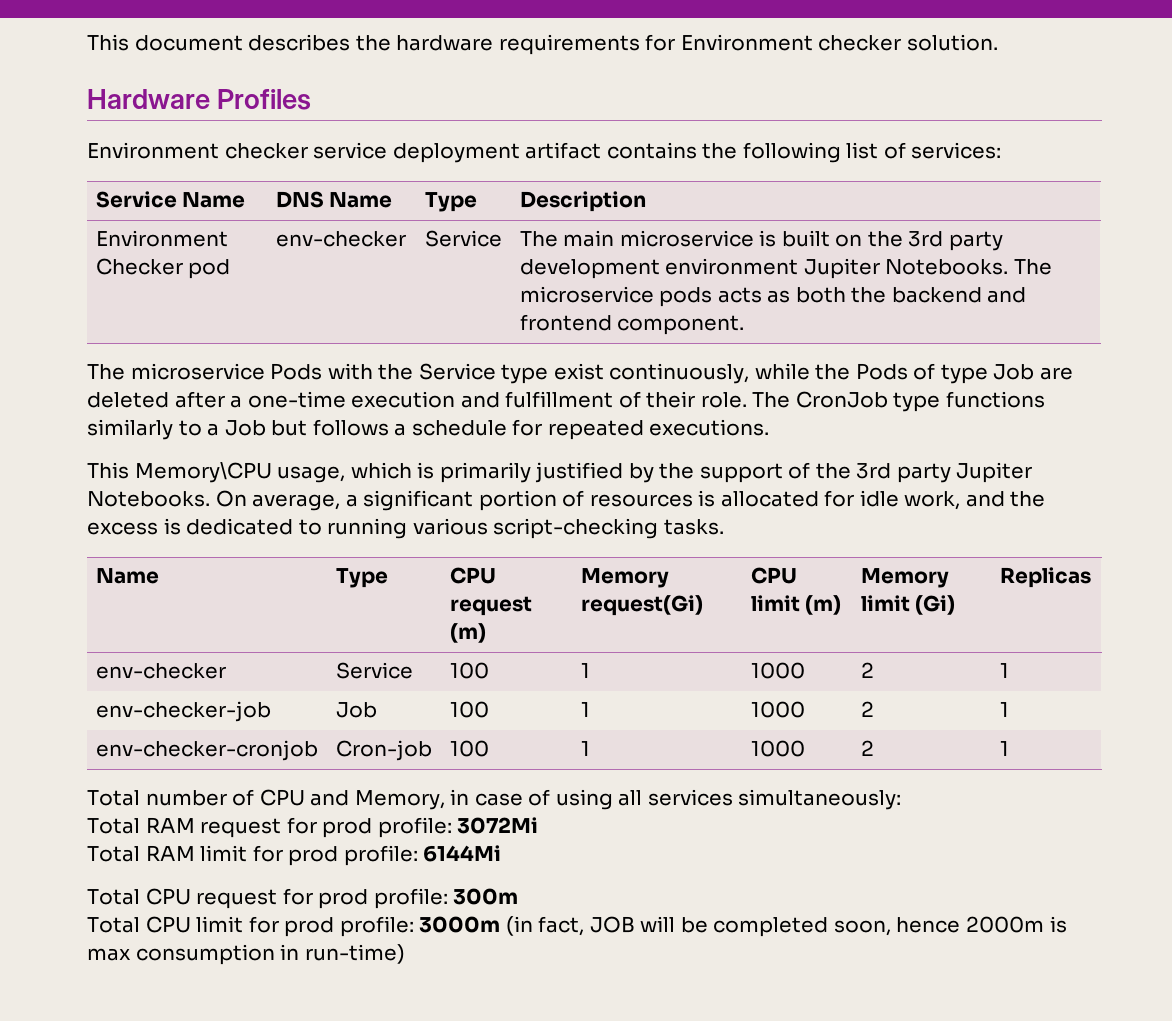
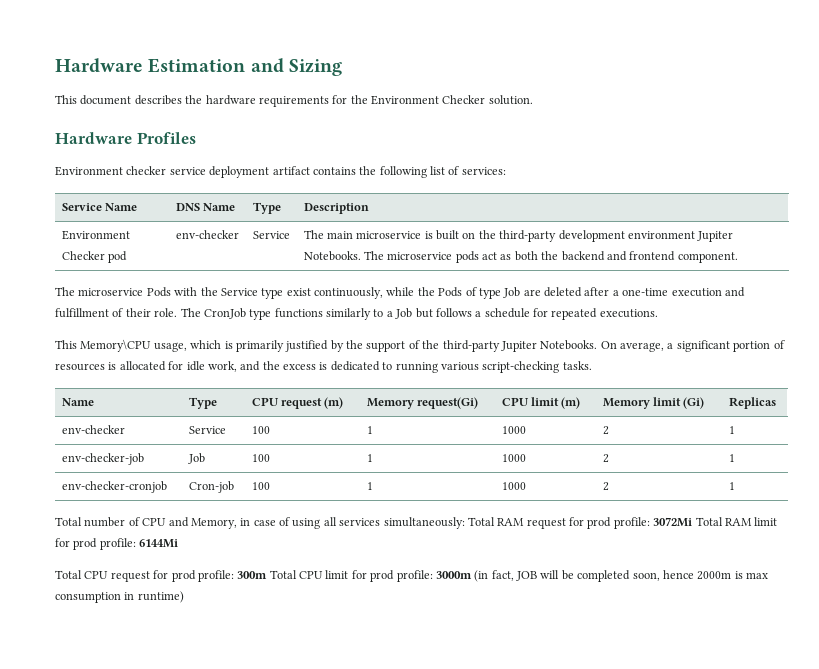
+ Hardware Estimation and Sizing
- This document describes the hardware requirements for Environment checker solution.
+ This document describes the hardware requirements for the Environment Checker solution.
- Environment Checker pod | env-checker | Service | The main microservice is built on the 3rd party development environment Jupiter Notebooks. The microservice pods acts as both the backend and frontend component.
+ Environment Checker pod | env-checker | Service | The main microservice is built on the third-party development environment Jupiter Notebooks. The microservice pods act as both the backend and frontend component.
- This Memory\CPU usage, which is primarily justified by the support of the 3rd party Jupiter Notebooks.
+ This Memory\CPU usage, which is primarily justified by the support of the third-party Jupiter Notebooks.
- Total number of CPU and Memory, in case of using all services simultaneously:
- Total RAM request for prod profile: 3072Mi
- Total RAM limit for prod profile: 6144Mi
+ Total number of CPU and Memory, in case of using all services simultaneously: Total RAM request for prod profile: 3072Mi Total RAM limit for prod profile: 6144Mi
- Total CPU request for prod profile: 300m
- Total CPU limit for prod profile: 3000m (in fact, JOB will be completed soon, hence 2000m is max consumption in run-time)
+ Total CPU request for prod profile: 300m Total CPU limit for prod profile: 3000m (in fact, JOB will be completed soon, hence 2000m is max consumption in runtime)

